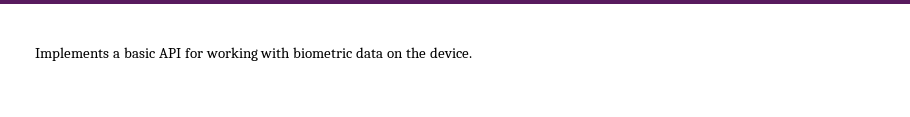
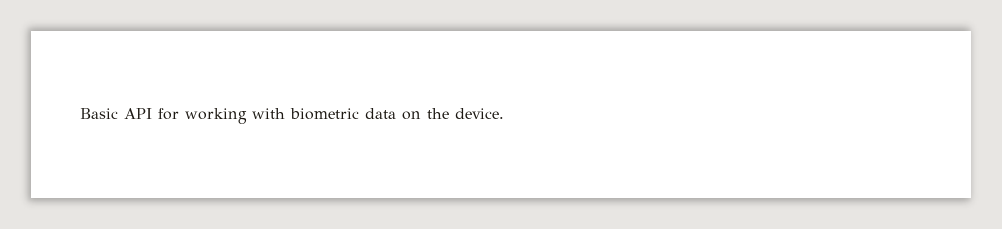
- Implements a basic API for working with biometric data on the device.
+ Basic API for working with biometric data on the device.

